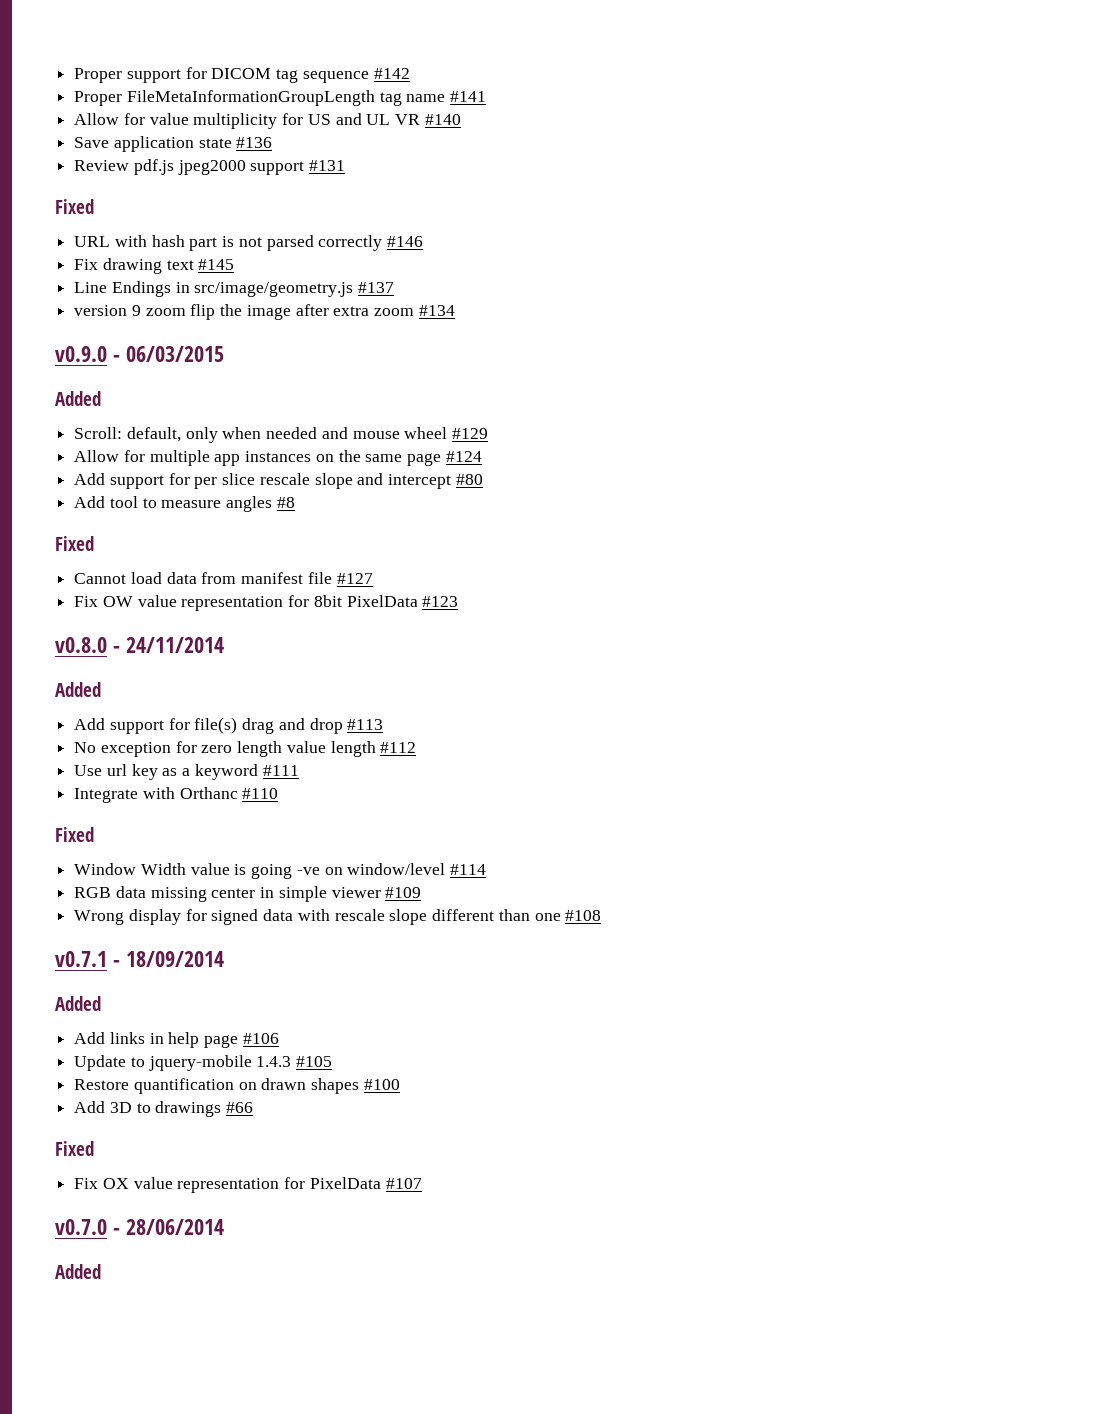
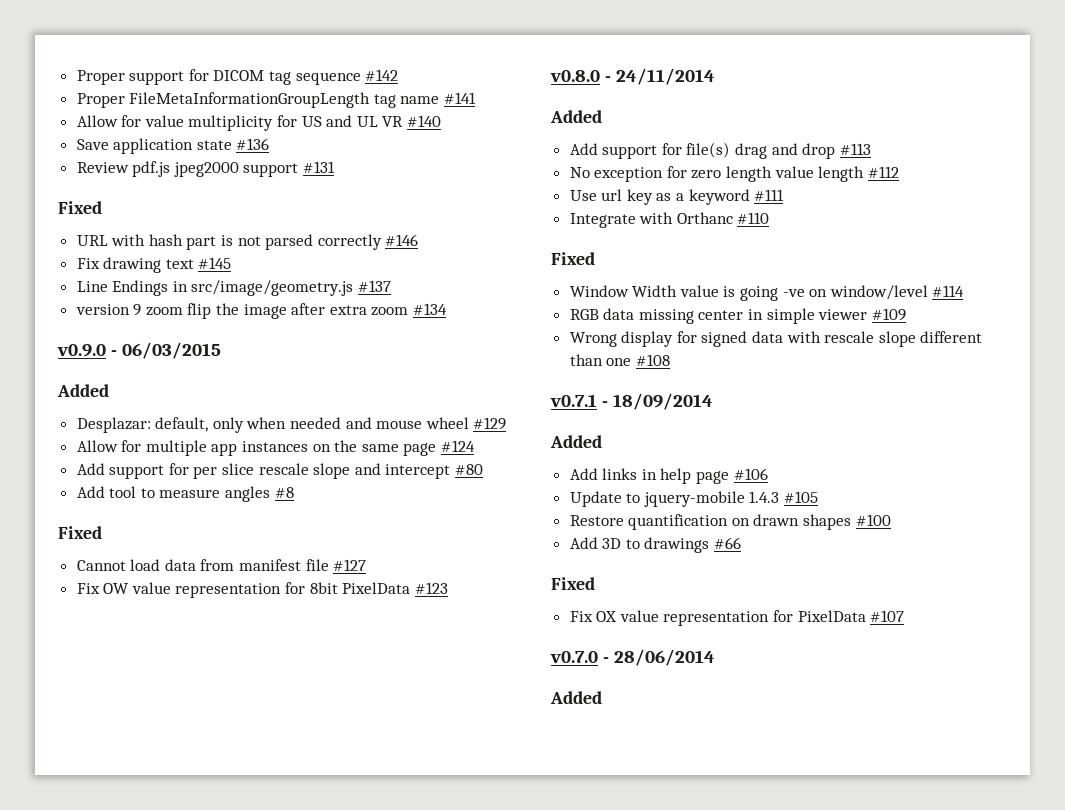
- Scroll: default, only when needed and mouse wheel #129
+ Desplazar: default, only when needed and mouse wheel #129

